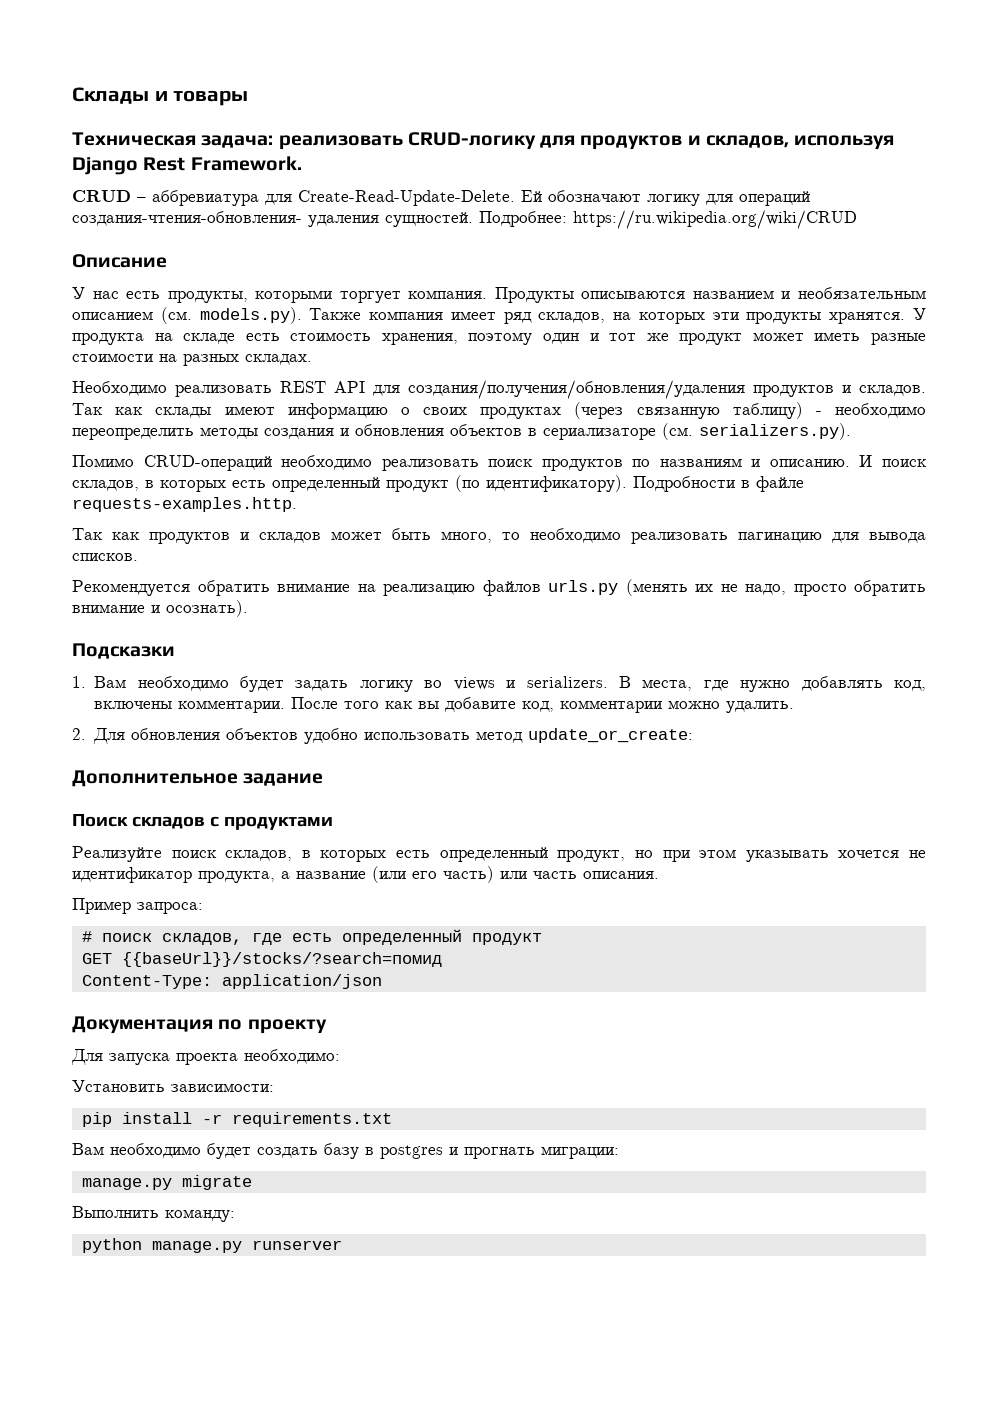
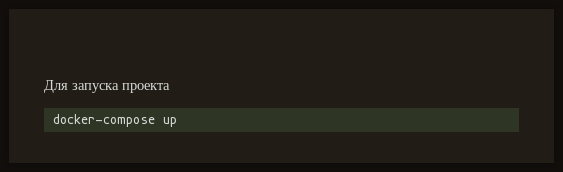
- Склады и товары
- Техническая задача: реализовать CRUD-логику для продуктов и складов, используя Django Rest Framework.
- CRUD – аббревиатура для Create-Read-Update-Delete. Ей обозначают логику для операций создания-чтения-обновления- удаления сущностей. Подробнее: https://ru.wikipedia.org/wiki/CRUD
- Описание
- У нас есть продукты, которыми торгует компания. Продукты описываются названием и необязательным описанием (см. models.py). Также компания имеет ряд складов, на которых эти продукты хранятся. У продукта на складе есть стоимость хранения, поэтому один и тот же продукт может иметь разные стоимости на разных складах.
- Необходимо реализовать REST API для создания/получения/обновления/удаления продуктов и складов. Так как склады имеют информацию о своих продуктах (через связанную таблицу) - необходимо переопределить методы создания и обновления объектов в сериализаторе (см. serializers.py).
- Помимо CRUD-операций необходимо реализовать поиск продуктов по названиям и описанию. И поиск складов, в которых есть определенный продукт (по идентификатору). Подробности в файле requests-examples.http.
- Так как продуктов и складов может быть много, то необходимо реализовать пагинацию для вывода списков.
- Рекомендуется обратить внимание на реализацию файлов urls.py (менять их не надо, просто обратить внимание и осознать).
- Подсказки
- 1. Вам необходимо будет задать логику во views и serializers. В места, где нужно добавлять код, включены комментарии. После того как вы добавите код, комментарии можно удалить.
- 2. Для обновления объектов удобно использовать метод update_or_create:
- Дополнительное задание
- Поиск складов с продуктами
- Реализуйте поиск складов, в которых есть определенный продукт, но при этом указывать хочется не идентификатор продукта, а название (или его часть) или часть описания.
- Пример запроса:
- # поиск складов, где есть определенный продукт
- GET {{baseUrl}}/stocks/?search=помид
- Content-Type: application/json
- Документация по проекту
- Для запуска проекта необходимо:
- Установить зависимости:
- pip install -r requirements.txt
- Вам необходимо будет создать базу в postgres и прогнать миграции:
- manage.py migrate
- Выполнить команду:
- python manage.py runserver
+ Для запуска проекта
+ docker-compose up

